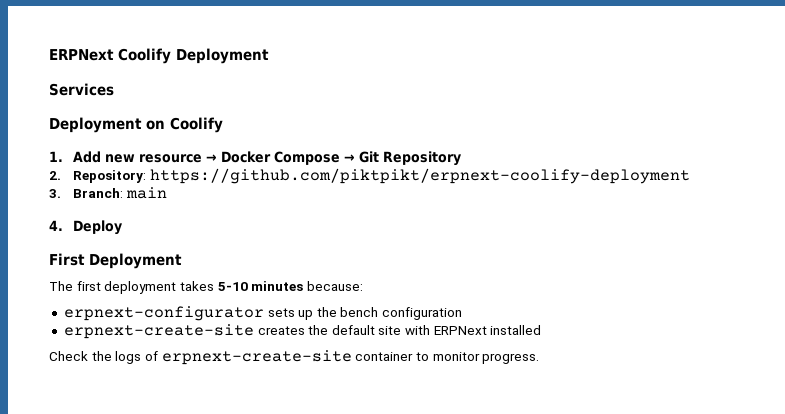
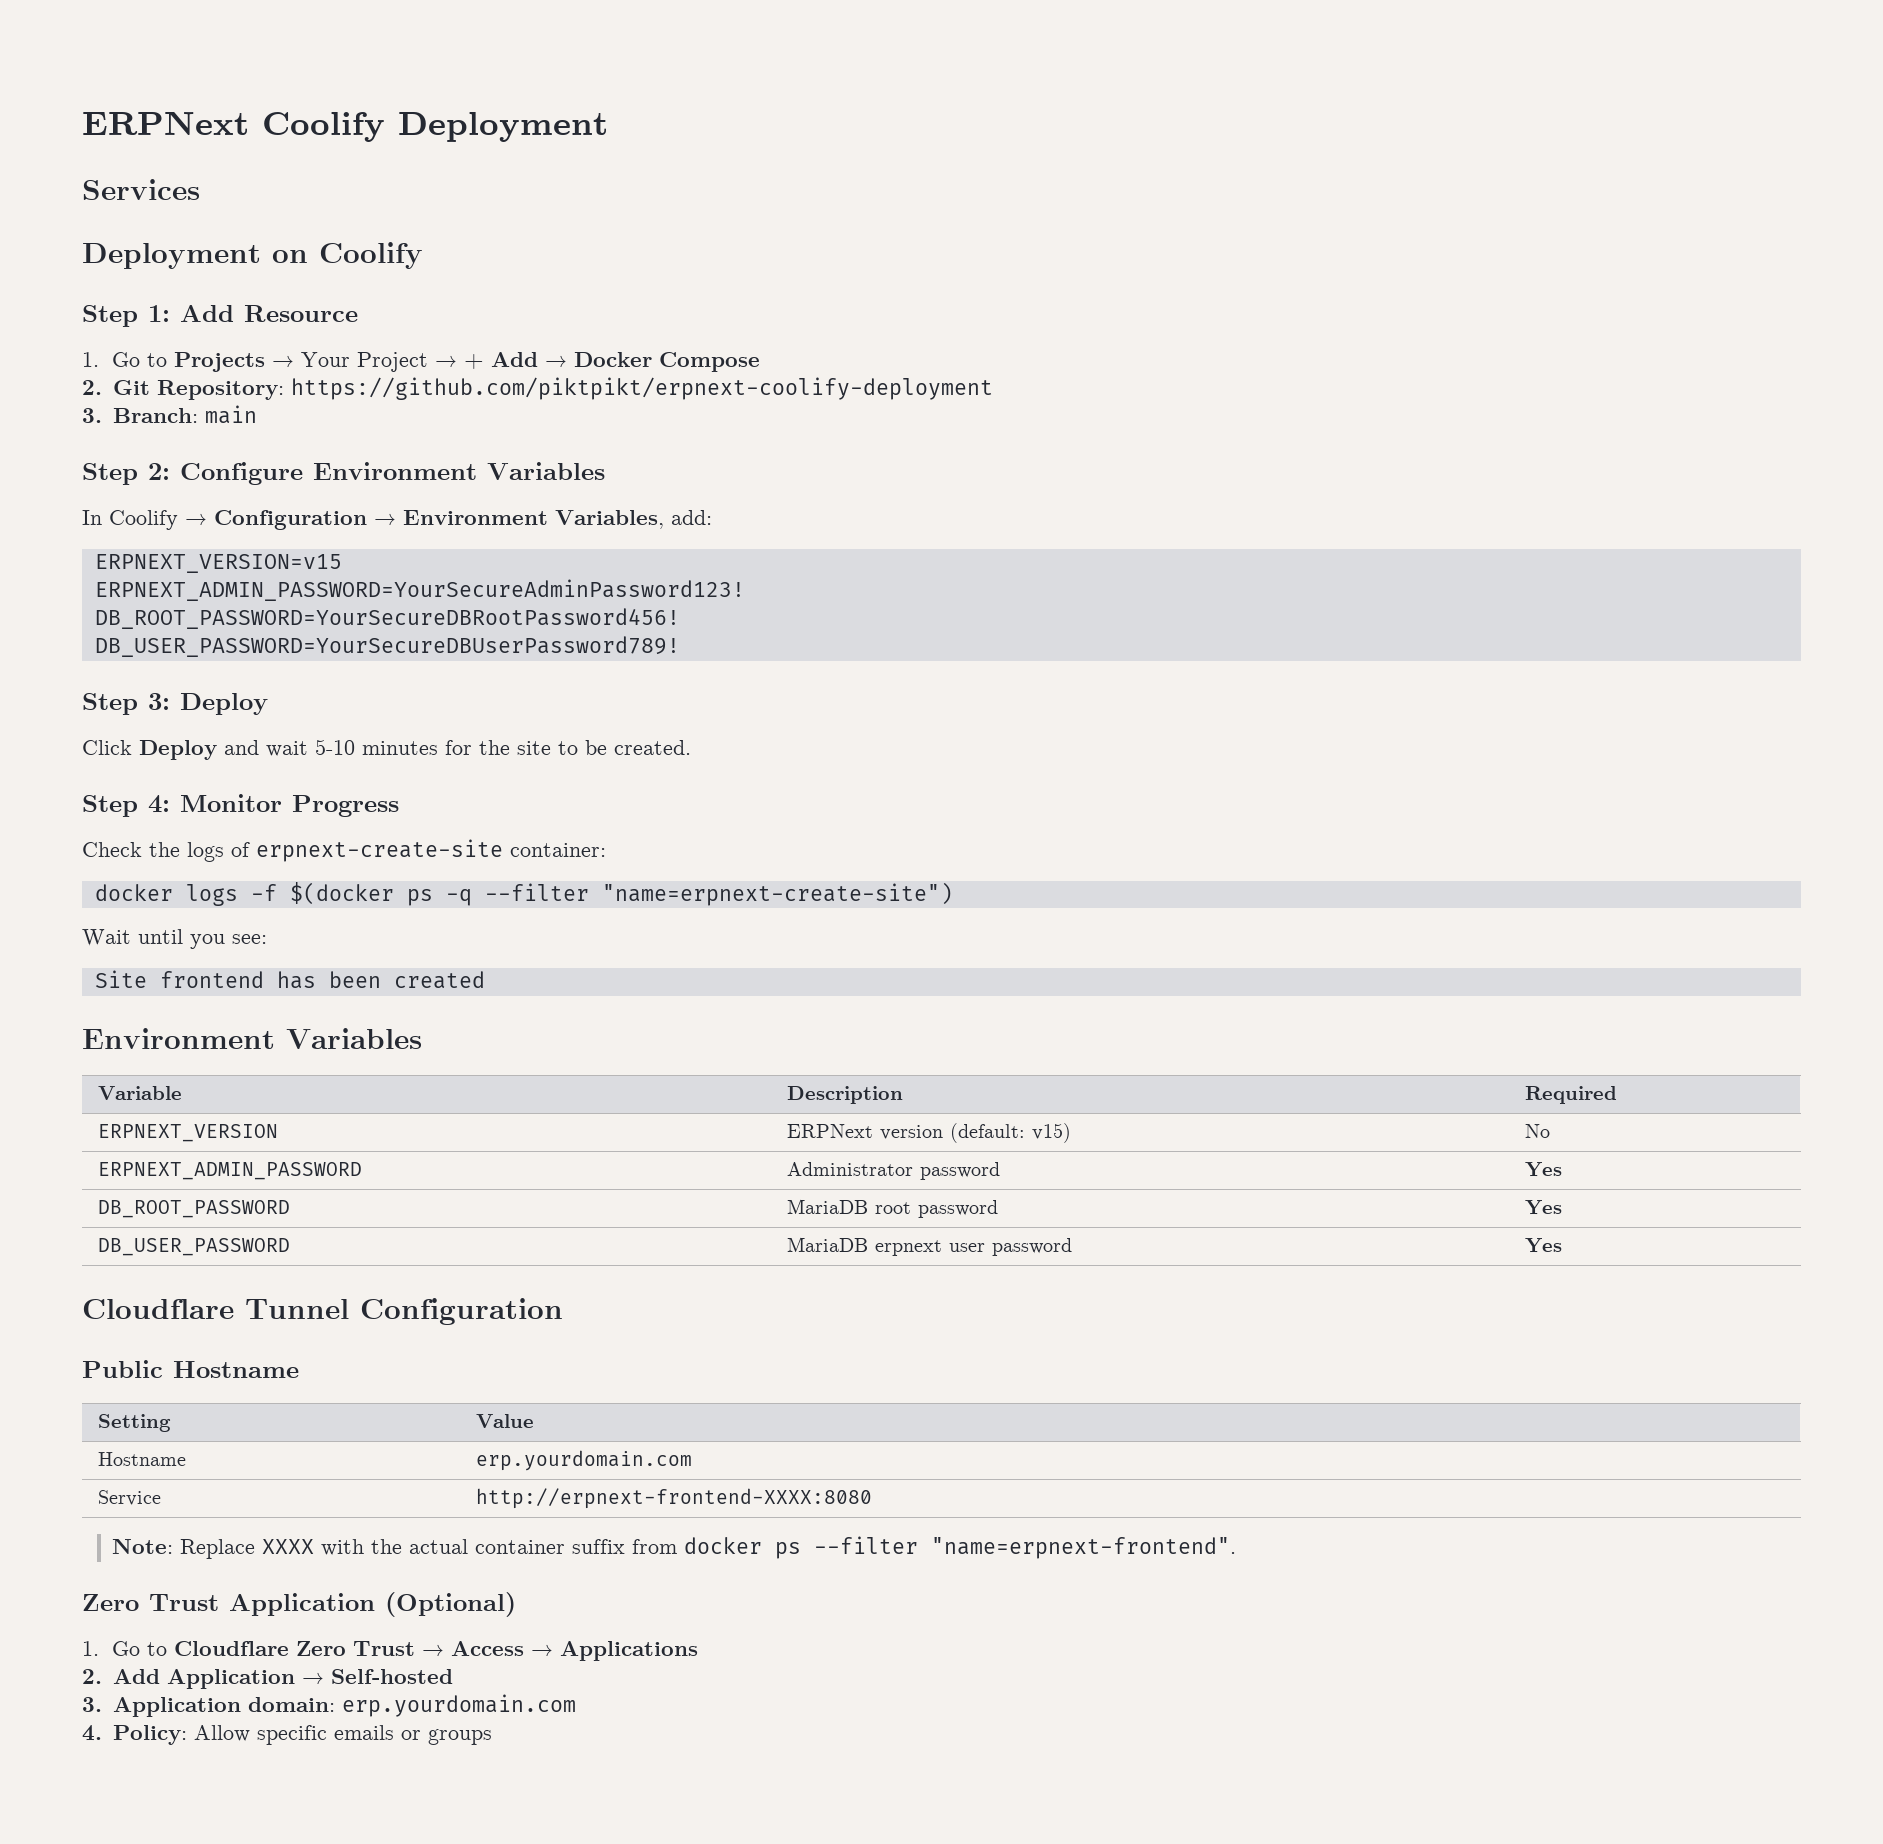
- 1. Add new resource → Docker Compose → Git Repository
- 2. Repository: https://github.com/piktpikt/erpnext-coolify-deployment
+ Step 1: Add Resource
+ 1. Go to Projects → Your Project → + Add → Docker Compose
+ 2. Git Repository: https://github.com/piktpikt/erpnext-coolify-deployment
- 4. Deploy
- First Deployment
- The first deployment takes 5-10 minutes because:
- erpnext-configurator sets up the bench configuration
- erpnext-create-site creates the default site with ERPNext installed
+ Step 2: Configure Environment Variables
+ In Coolify → Configuration → Environment Variables, add:
+ ERPNEXT_VERSION=v15
+ ERPNEXT_ADMIN_PASSWORD=YourSecureAdminPassword123!
+ DB_ROOT_PASSWORD=YourSecureDBRootPassword456!
+ DB_USER_PASSWORD=YourSecureDBUserPassword789!
+ Step 3: Deploy
+ Click Deploy and wait 5-10 minutes for the site to be created.
+ Step 4: Monitor Progress
- Check the logs of erpnext-create-site container to monitor progress.
+ Check the logs of erpnext-create-site container:
+ docker logs -f $(docker ps -q --filter "name=erpnext-create-site")
+ Wait until you see:
+ Site frontend has been created
+ Environment Variables
+ Variable | Description | Required
+ ERPNEXT_VERSION | ERPNext version (default: v15) | No
+ ERPNEXT_ADMIN_PASSWORD | Administrator password | Yes
+ DB_ROOT_PASSWORD | MariaDB root password | Yes
+ DB_USER_PASSWORD | MariaDB erpnext user password | Yes
+ Cloudflare Tunnel Configuration
+ Public Hostname
+ Setting | Value
+ Hostname | erp.yourdomain.com
+ Service | http://erpnext-frontend-XXXX:8080
+ Note: Replace XXXX with the actual container suffix from docker ps --filter "name=erpnext-frontend".
+ Zero Trust Application (Optional)
+ 1. Go to Cloudflare Zero Trust → Access → Applications
+ 2. Add Application → Self-hosted
+ 3. Application domain: erp.yourdomain.com
+ 4. Policy: Allow specific emails or groups

